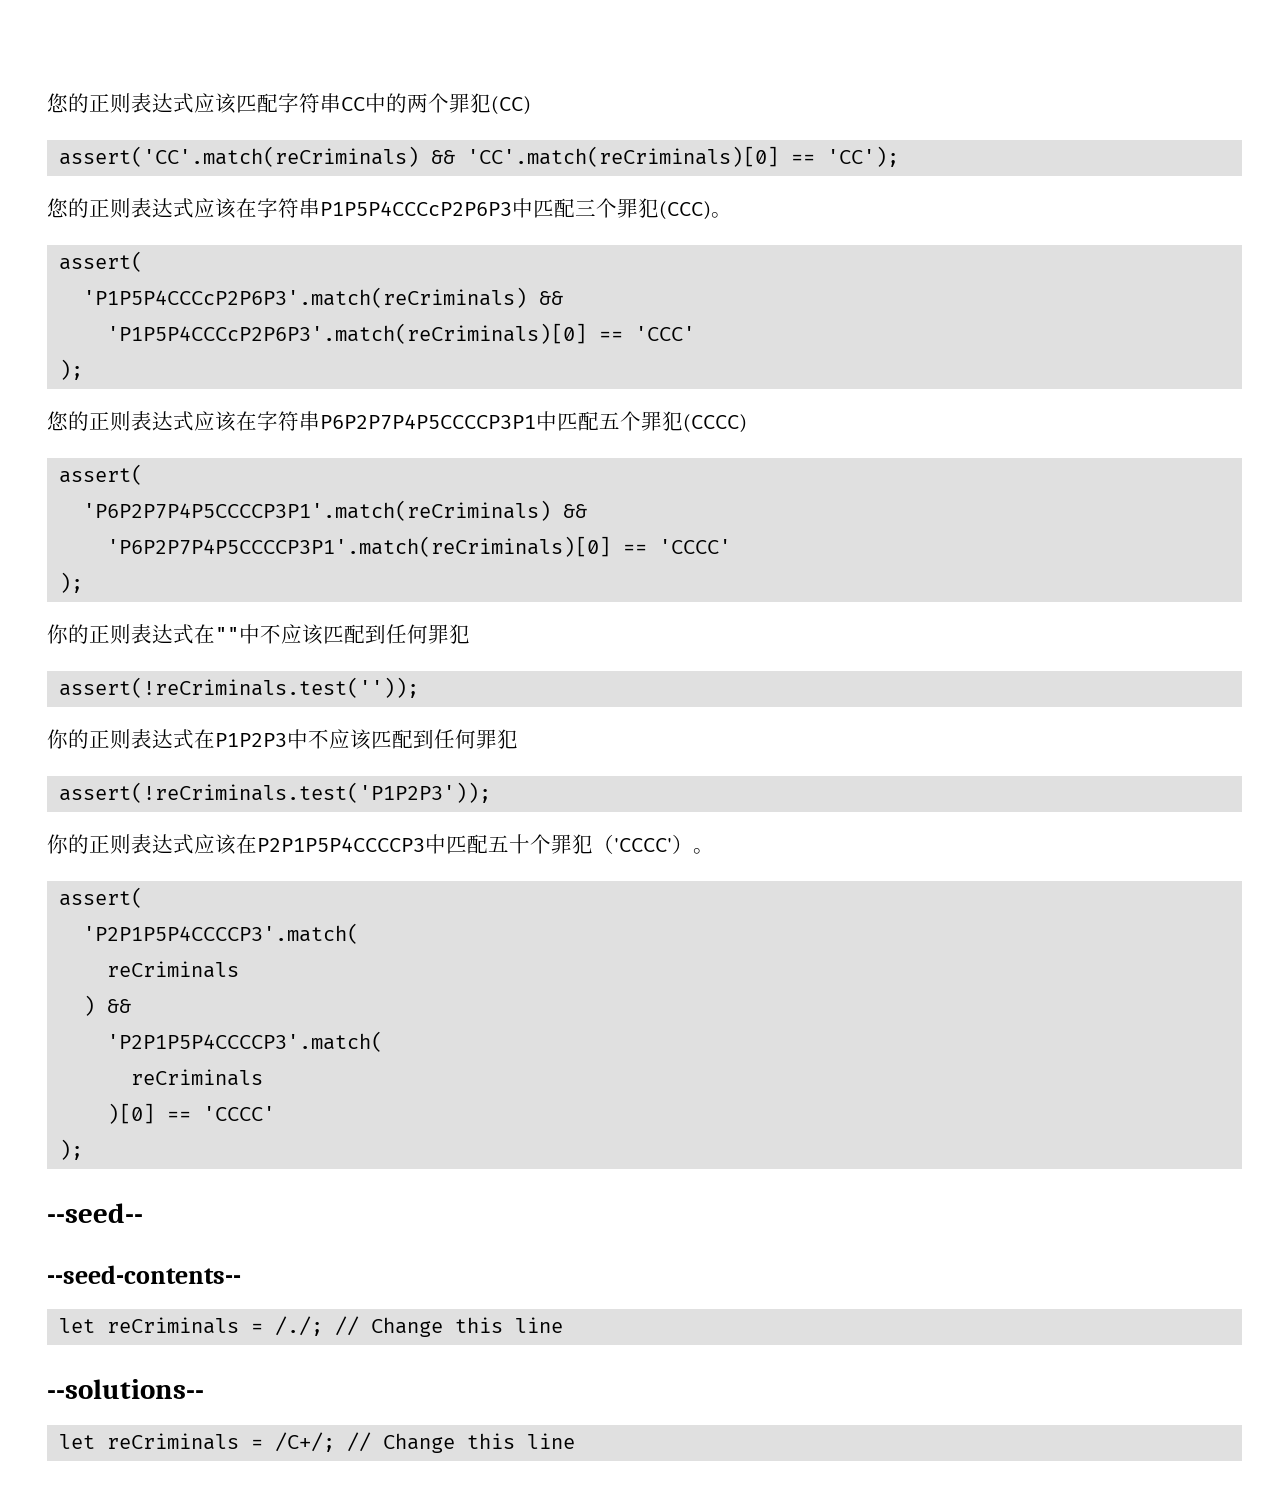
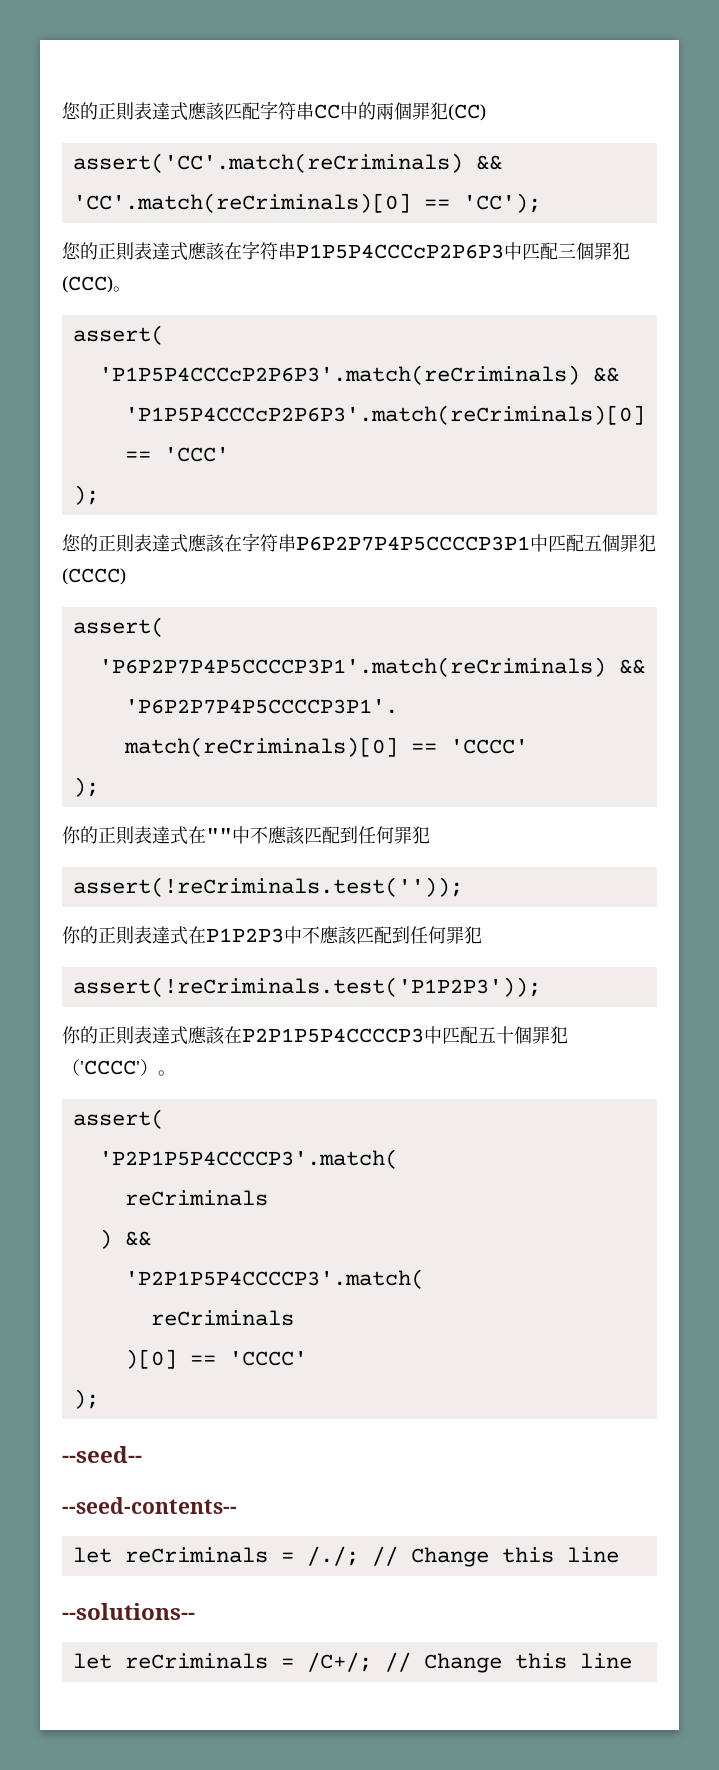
- 您的正则表达式应该匹配字符串CC中的两个罪犯(CC)
+ 您的正則表達式應該匹配字符串CC中的兩個罪犯(CC)
- 您的正则表达式应该在字符串P1P5P4CCCcP2P6P3中匹配三个罪犯(CCC)。
+ 您的正則表達式應該在字符串P1P5P4CCCcP2P6P3中匹配三個罪犯(CCC)。
- 您的正则表达式应该在字符串P6P2P7P4P5CCCCP3P1中匹配五个罪犯(CCCC)
+ 您的正則表達式應該在字符串P6P2P7P4P5CCCCP3P1中匹配五個罪犯(CCCC)
- 你的正则表达式在""中不应该匹配到任何罪犯
+ 你的正則表達式在""中不應該匹配到任何罪犯
- 你的正则表达式在P1P2P3中不应该匹配到任何罪犯
+ 你的正則表達式在P1P2P3中不應該匹配到任何罪犯
- 你的正则表达式应该在P2P1P5P4CCCCP3中匹配五十个罪犯（'CCCC'）。
+ 你的正則表達式應該在P2P1P5P4CCCCP3中匹配五十個罪犯（'CCCC'）。

